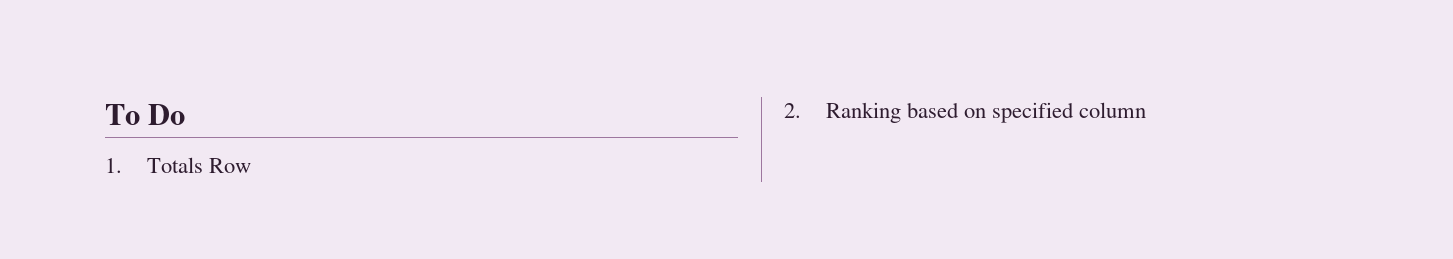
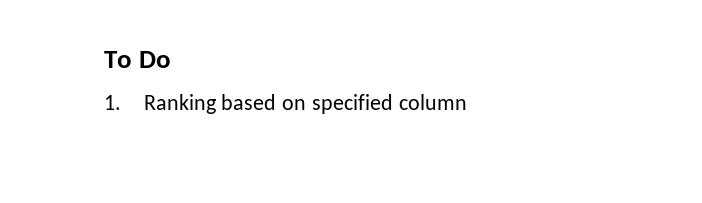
- 1. Totals Row
- 2. Ranking based on specified column
+ 1. Ranking based on specified column

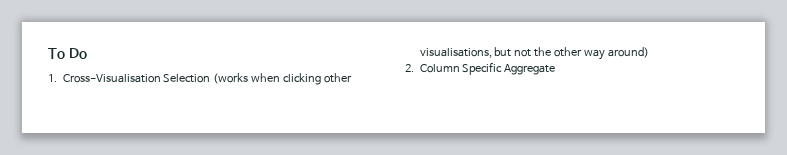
- 1. Ranking based on specified column
+ 1. Cross-Visualisation Selection (works when clicking other visualisations, but not the other way around)
+ 2. Column Specific Aggregate

